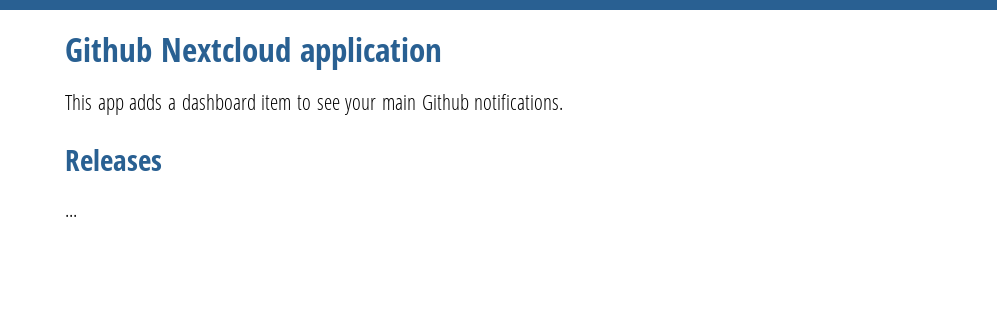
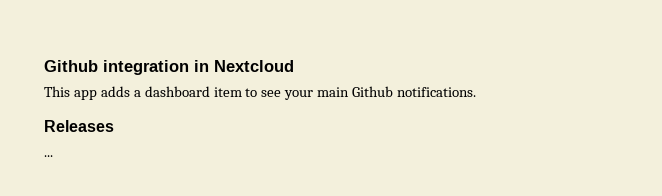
- Github Nextcloud application
+ Github integration in Nextcloud

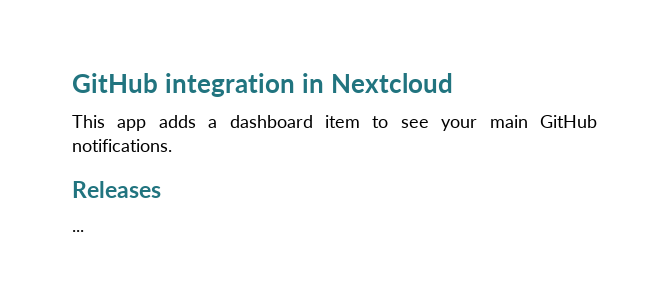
- Github integration in Nextcloud
+ GitHub integration in Nextcloud
- This app adds a dashboard item to see your main Github notifications.
+ This app adds a dashboard item to see your main GitHub notifications.

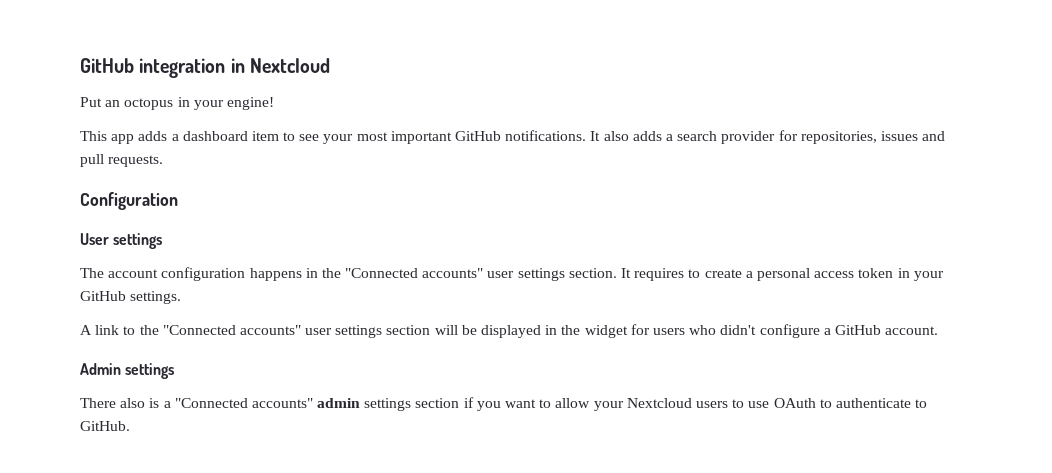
+ Put an octopus in your engine!
- This app adds a dashboard item to see your main GitHub notifications.
- Releases
- ...
+ This app adds a dashboard item to see your most important GitHub notifications. It also adds a search provider for repositories, issues and pull requests.
+ Configuration
+ User settings
+ The account configuration happens in the "Connected accounts" user settings section. It requires to create a personal access token in your GitHub settings.
+ A link to the "Connected accounts" user settings section will be displayed in the widget for users who didn't configure a GitHub account.
+ Admin settings
+ There also is a "Connected accounts" admin settings section if you want to allow your Nextcloud users to use OAuth to authenticate to GitHub.

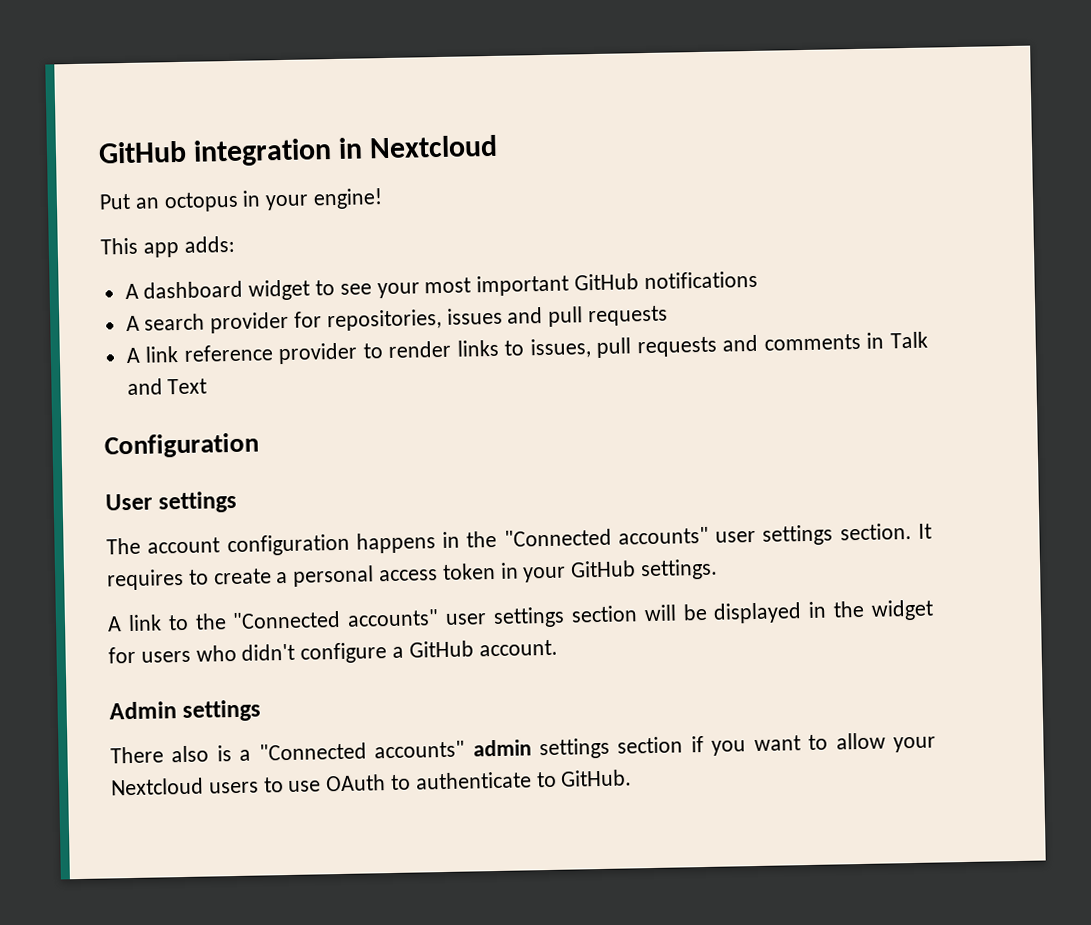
- This app adds a dashboard item to see your most important GitHub notifications. It also adds a search provider for repositories, issues and pull requests.
+ This app adds:
+ A dashboard widget to see your most important GitHub notifications
+ A search provider for repositories, issues and pull requests
+ A link reference provider to render links to issues, pull requests and comments in Talk and Text

